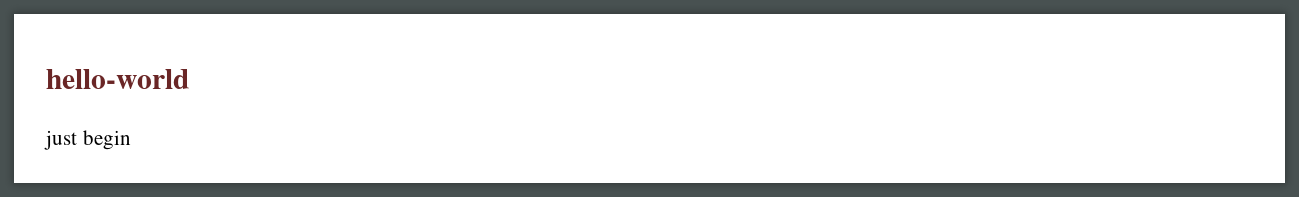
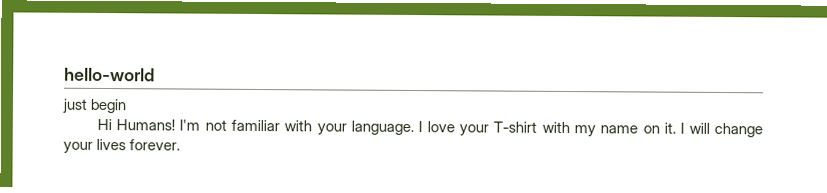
+ Hi Humans! I'm not familiar with your language. I love your T-shirt with my name on it. I will change your lives forever.

